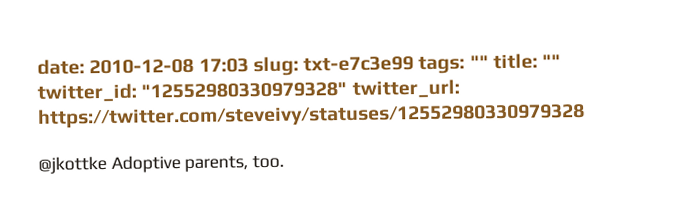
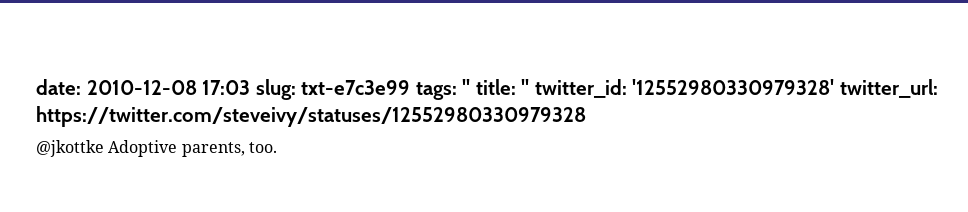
- date: 2010-12-08 17:03 slug: txt-e7c3e99 tags: "" title: "" twitter_id: "12552980330979328" twitter_url: https://twitter.com/steveivy/statuses/12552980330979328
+ date: 2010-12-08 17:03 slug: txt-e7c3e99 tags: '' title: '' twitter_id: '12552980330979328' twitter_url: https://twitter.com/steveivy/statuses/12552980330979328

